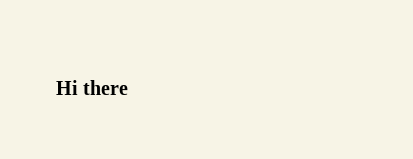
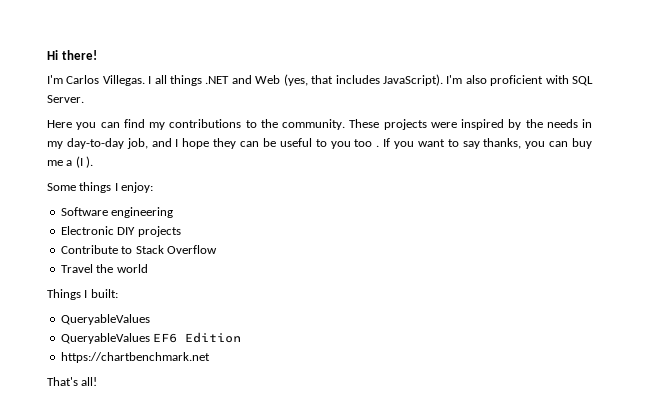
- Hi there
+ Hi there!
+ I'm Carlos Villegas. I all things .NET and Web (yes, that includes JavaScript). I'm also proficient with SQL Server.
+ Here you can find my contributions to the community. These projects were inspired by the needs in my day-to-day job, and I hope they can be useful to you too . If you want to say thanks, you can buy me a (I ).
+ Some things I enjoy:
+ Software engineering
+ Electronic DIY projects
+ Contribute to Stack Overflow
+ Travel the world
+ Things I built:
+ QueryableValues
+ QueryableValues EF6 Edition
+ https://chartbenchmark.net
+ That's all!

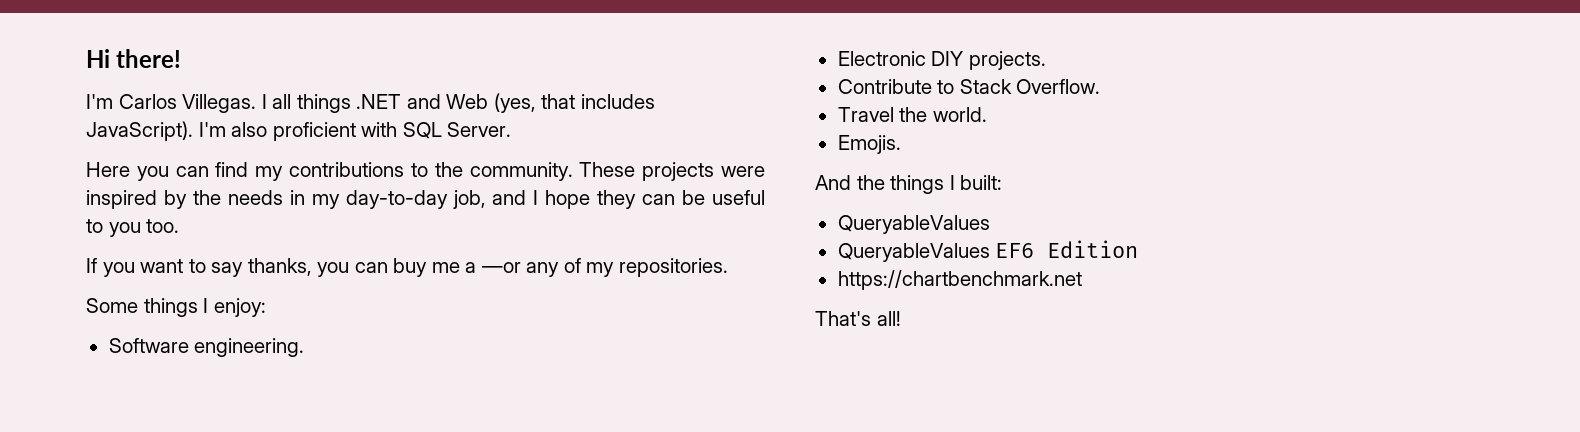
- These projects were inspired by the needs in my day-to-day job, and I hope they can be useful to you too . If you want to say thanks, you can buy me a (I ).
+ These projects were inspired by the needs in my day-to-day job, and I hope they can be useful to you too.
+ If you want to say thanks, you can buy me a —or any of my repositories.
- Software engineering
+ Software engineering.
- Electronic DIY projects
+ Electronic DIY projects.
- Contribute to Stack Overflow
+ Contribute to Stack Overflow.
- Travel the world
- Things I built:
+ Travel the world.
+ Emojis.
+ And the things I built:

